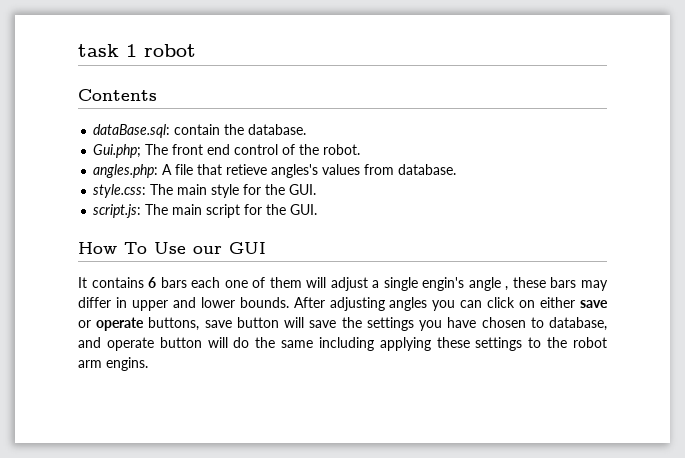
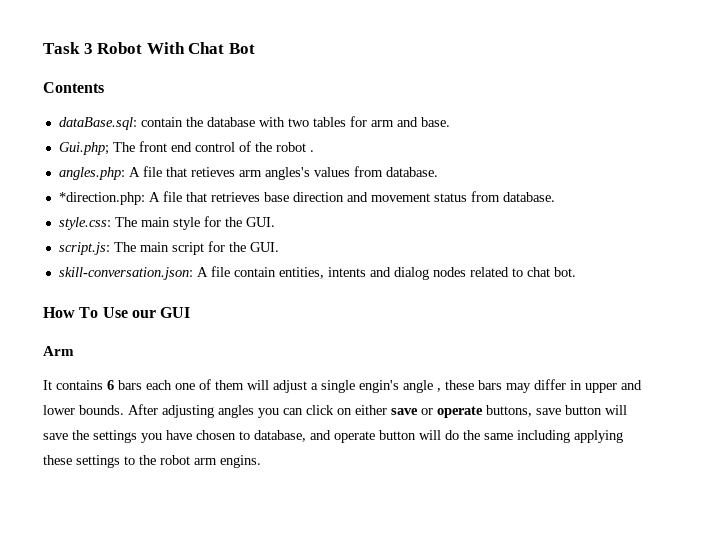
- task 1 robot
+ Task 3 Robot With Chat Bot
  Contents
- dataBase.sql: contain the database.
+ dataBase.sql: contain the database with two tables for arm and base.
- Gui.php; The front end control of the robot.
+ Gui.php; The front end control of the robot .
- angles.php: A file that retieve angles's values from database.
+ angles.php: A file that retieves arm angles's values from database.
+ *direction.php: A file that retrieves base direction and movement status from database.
+ skill-conversation.json: A file contain entities, intents and dialog nodes related to chat bot.
+ Arm

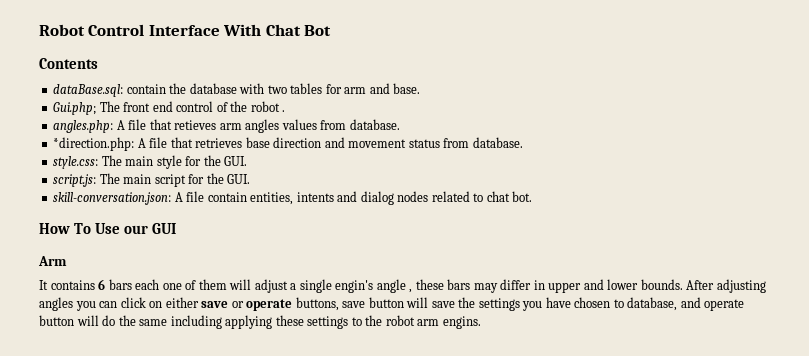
- Task 3 Robot With Chat Bot
+ Robot Control Interface With Chat Bot
- angles.php: A file that retieves arm angles's values from database.
+ angles.php: A file that retieves arm angles values from database.

